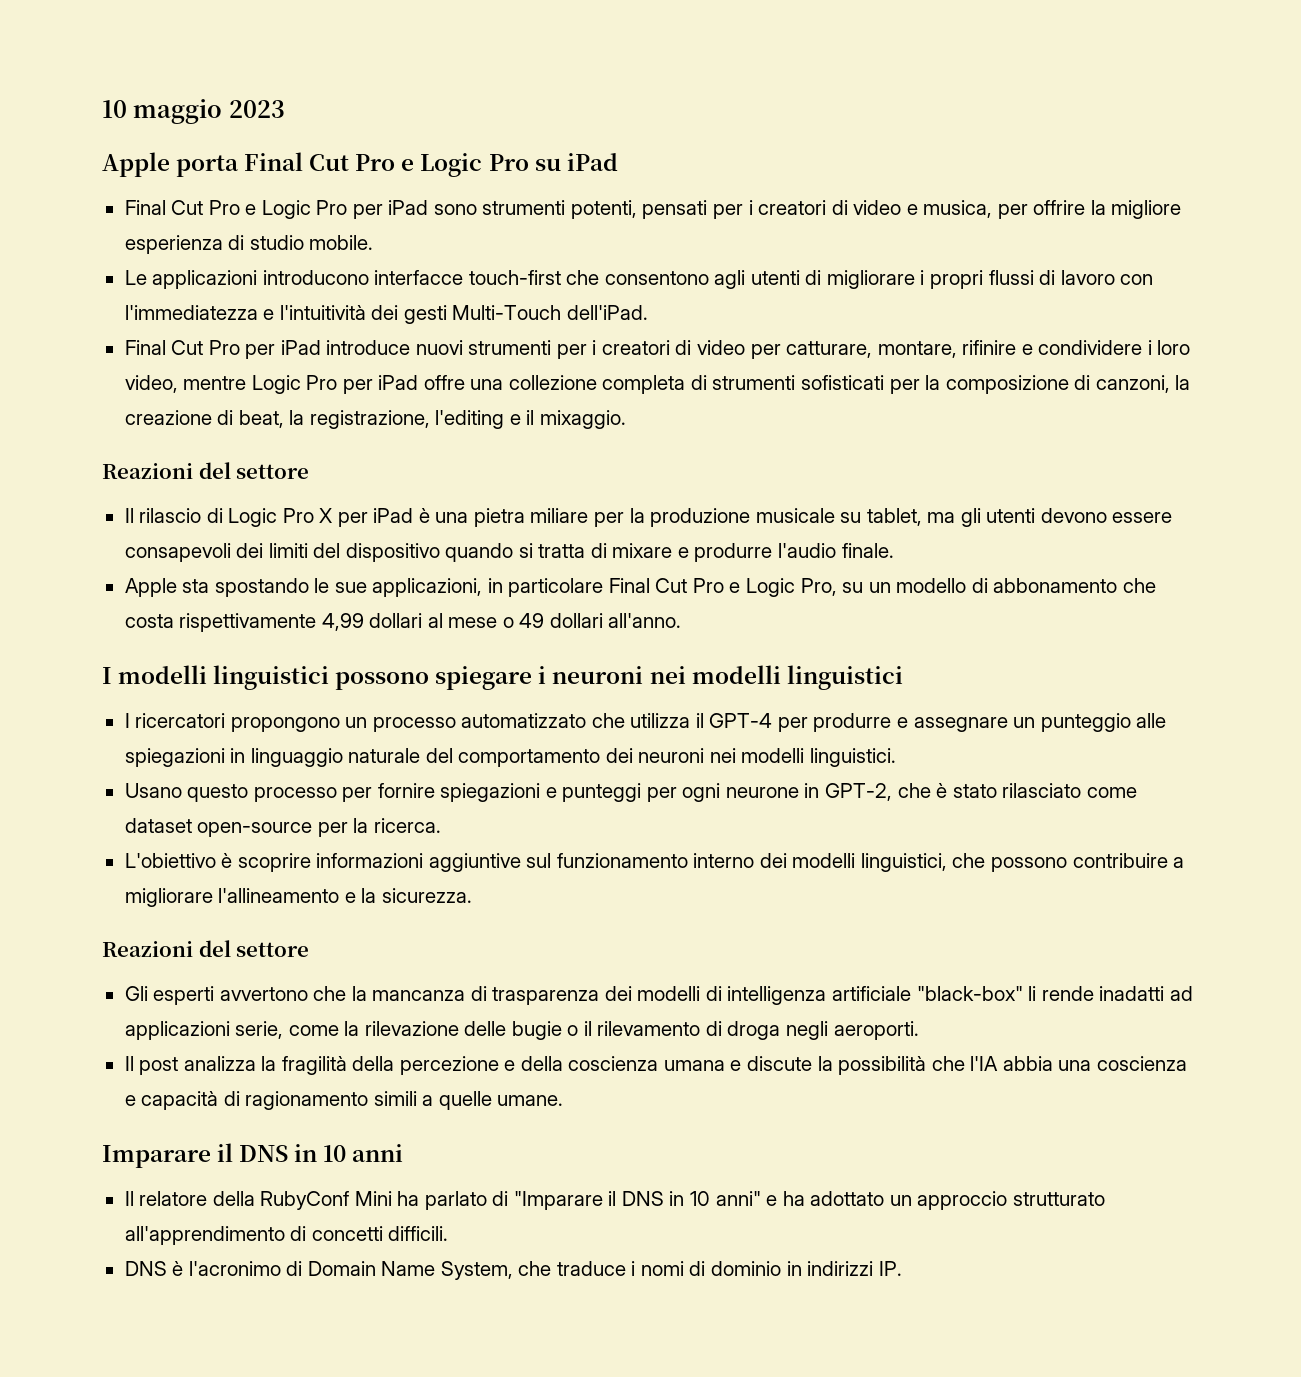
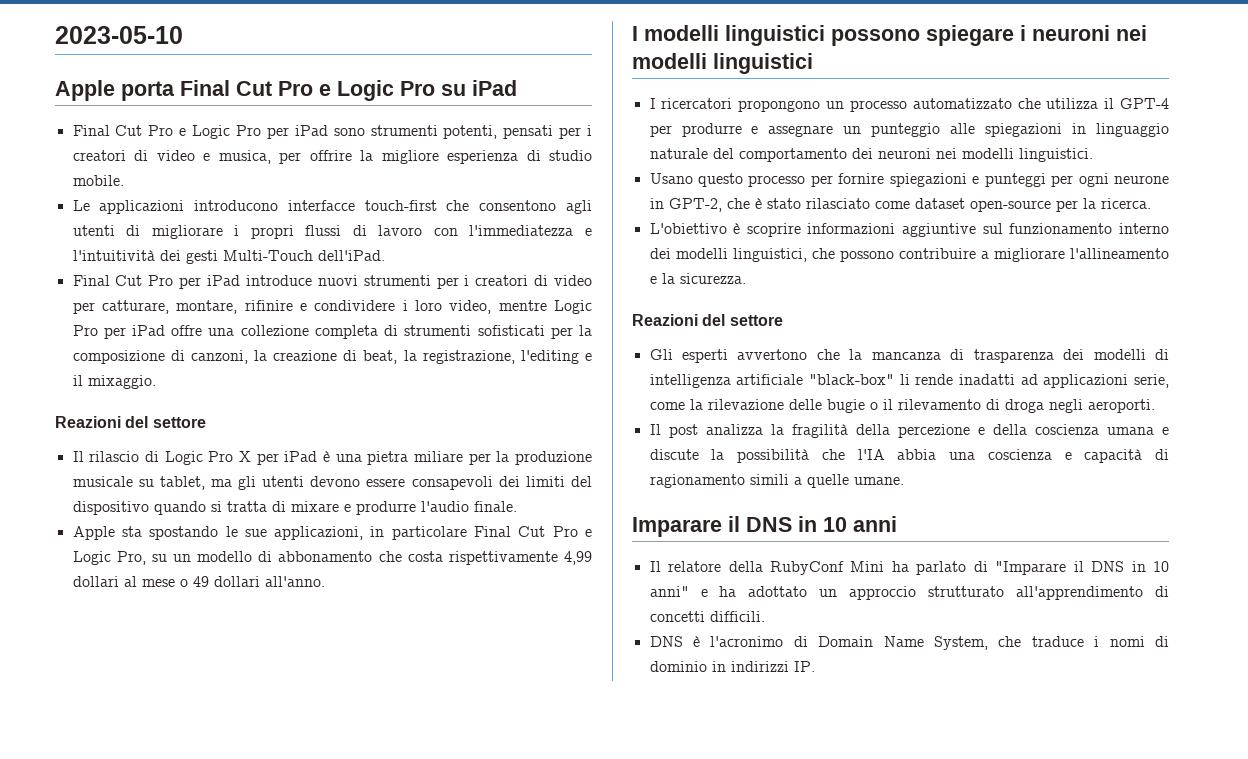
- 10 maggio 2023
+ 2023-05-10

